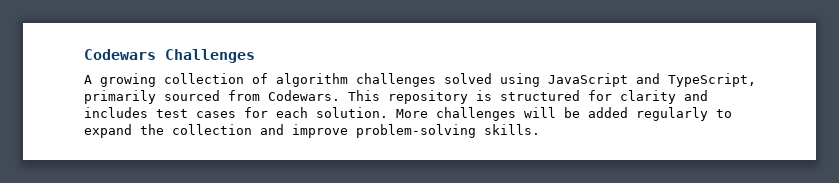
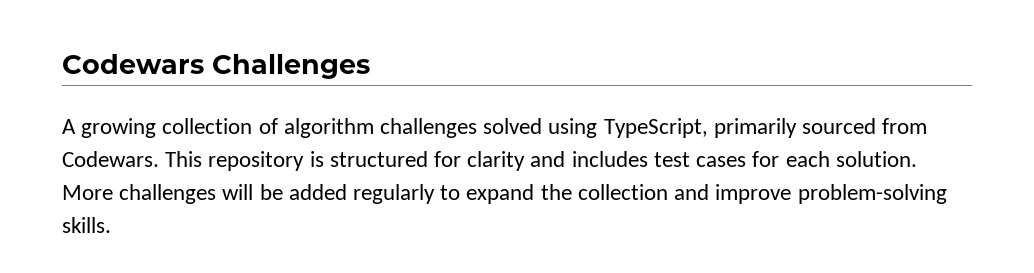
- A growing collection of algorithm challenges solved using JavaScript and TypeScript, primarily sourced from Codewars.
+ A growing collection of algorithm challenges solved using TypeScript, primarily sourced from Codewars.

